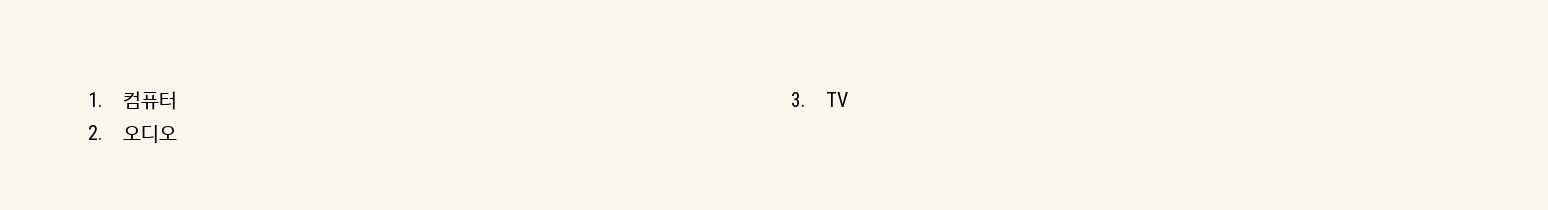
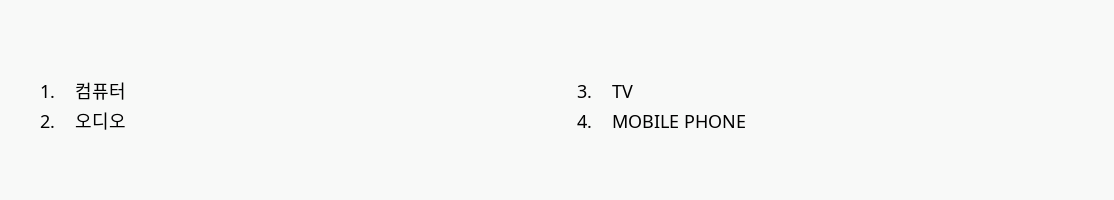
+ 4. MOBILE PHONE

